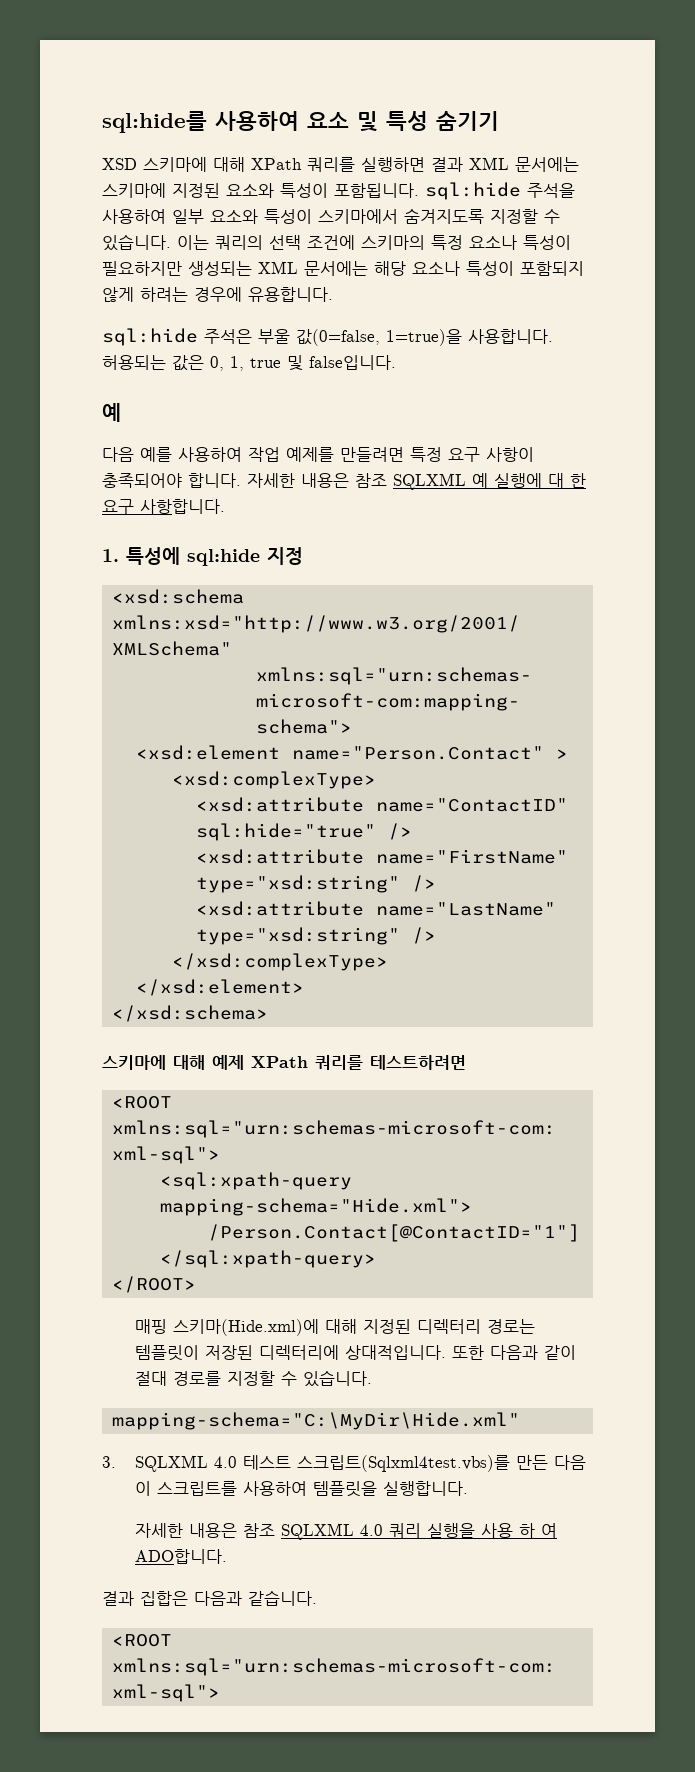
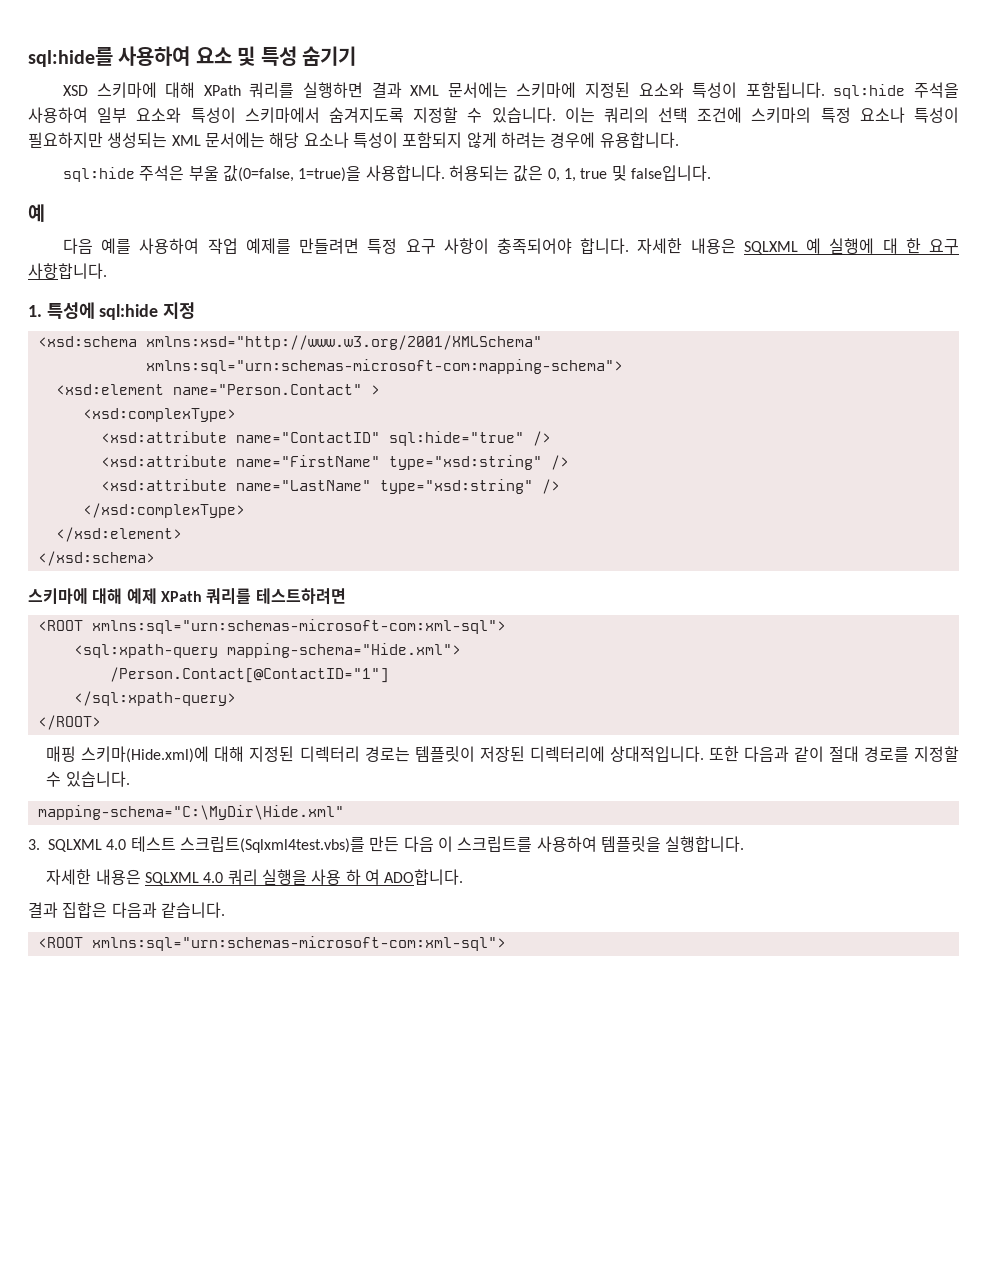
- 자세한 내용은 참조 SQLXML 예 실행에 대 한 요구 사항합니다.
+ 자세한 내용은 SQLXML 예 실행에 대 한 요구 사항합니다.
- 자세한 내용은 참조 SQLXML 4.0 쿼리 실행을 사용 하 여 ADO합니다.
+ 자세한 내용은 SQLXML 4.0 쿼리 실행을 사용 하 여 ADO합니다.

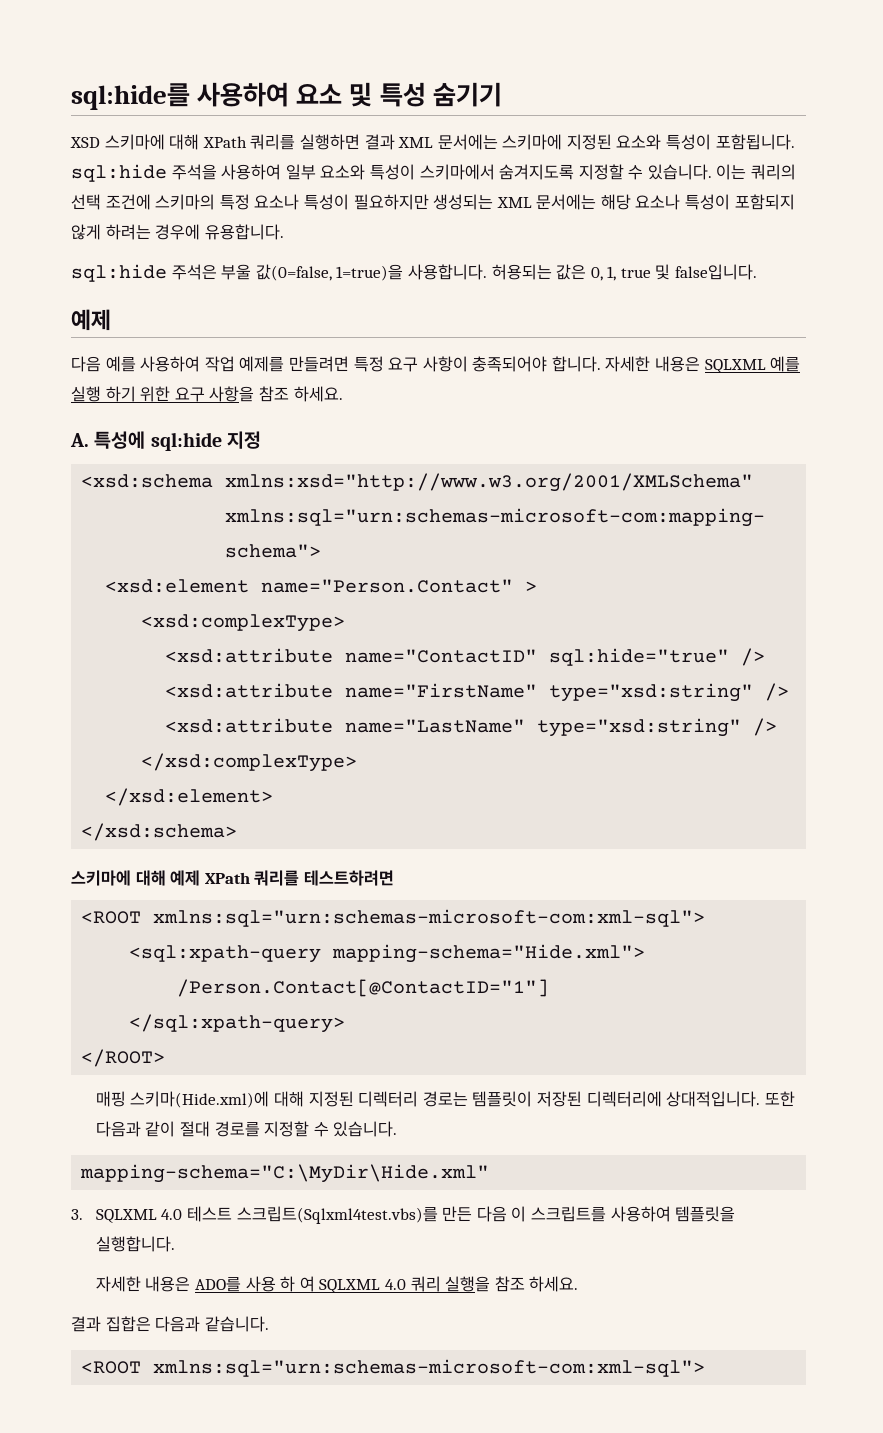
  허용되는 값은 0, 1, true 및 false입니다.
- 예
+ 예제
- 자세한 내용은 SQLXML 예 실행에 대 한 요구 사항합니다.
- 1. 특성에 sql:hide 지정
+ 자세한 내용은 SQLXML 예를 실행 하기 위한 요구 사항을 참조 하세요.
+ A. 특성에 sql:hide 지정
- 자세한 내용은 SQLXML 4.0 쿼리 실행을 사용 하 여 ADO합니다.
+ 자세한 내용은 ADO를 사용 하 여 SQLXML 4.0 쿼리 실행을 참조 하세요.

